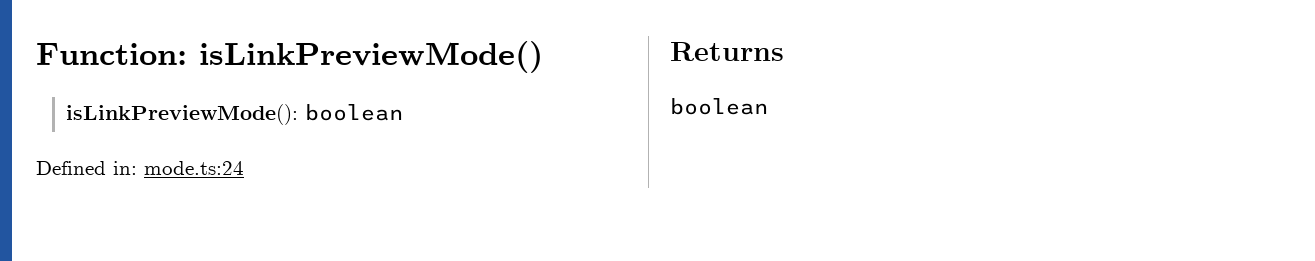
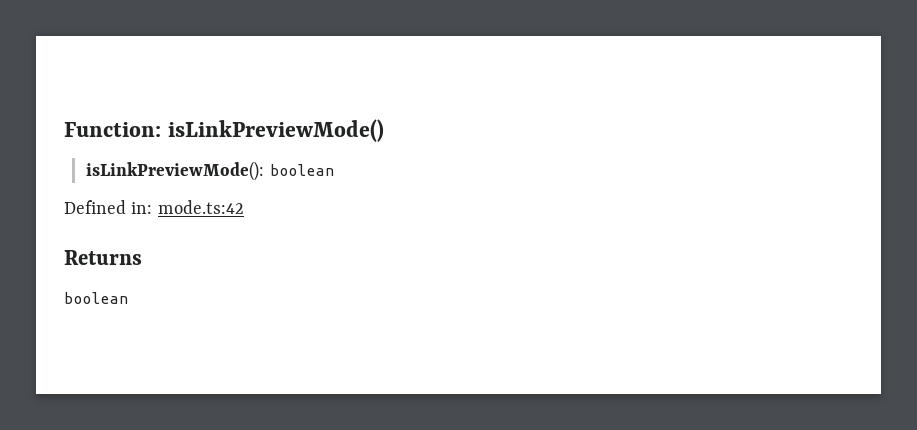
- Defined in: mode.ts:24
+ Defined in: mode.ts:42

